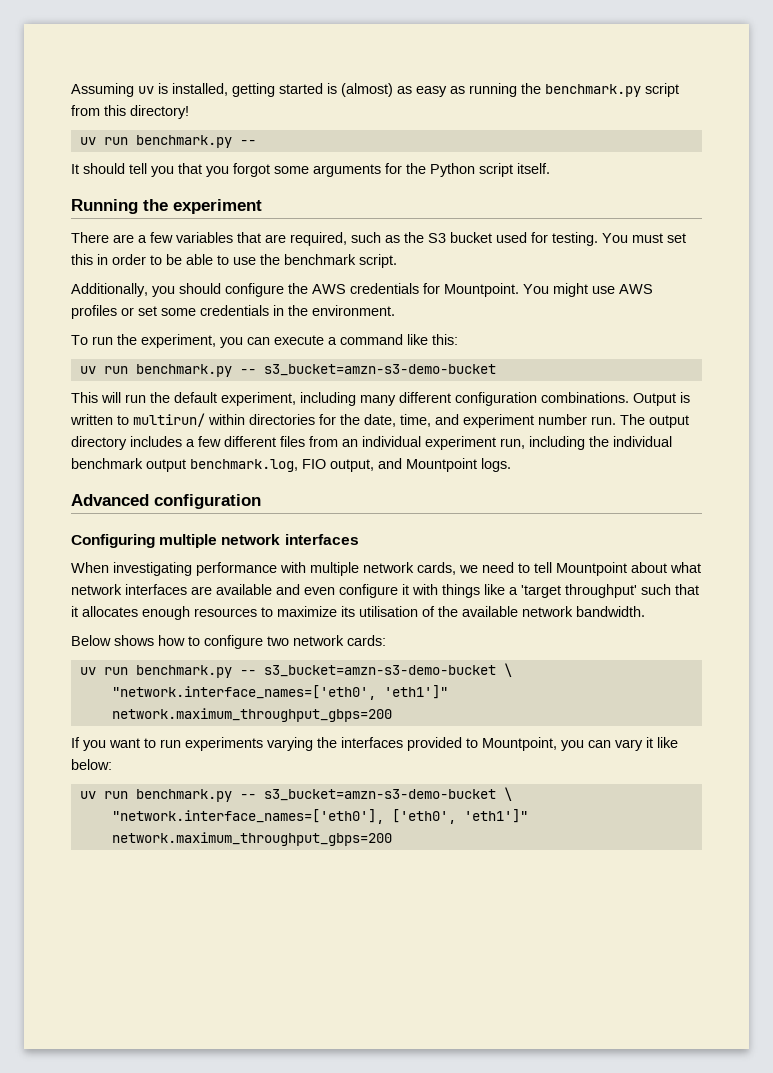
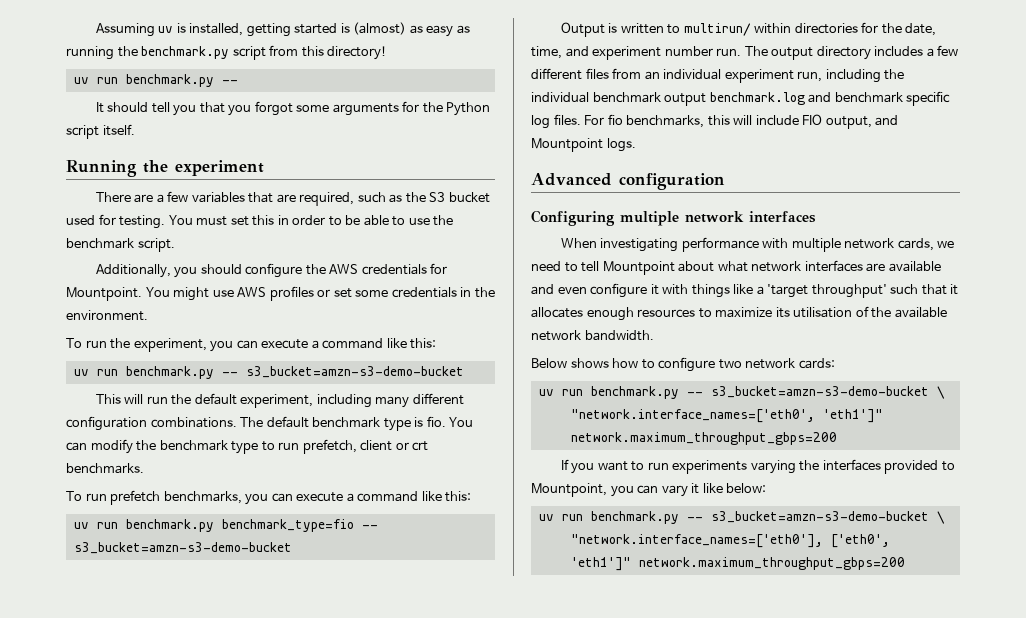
- This will run the default experiment, including many different configuration combinations. Output is written to multirun/ within directories for the date, time, and experiment number run.
+ This will run the default experiment, including many different configuration combinations. The default benchmark type is fio. You can modify the benchmark type to run prefetch, client or crt benchmarks.
+ To run prefetch benchmarks, you can execute a command like this:
+ uv run benchmark.py benchmark_type=fio -- s3_bucket=amzn-s3-demo-bucket
+ Output is written to multirun/ within directories for the date, time, and experiment number run.
- The output directory includes a few different files from an individual experiment run, including the individual benchmark output benchmark.log, FIO output, and Mountpoint logs.
+ The output directory includes a few different files from an individual experiment run, including the individual benchmark output benchmark.log and benchmark specific log files. For fio benchmarks, this will include FIO output, and Mountpoint logs.

